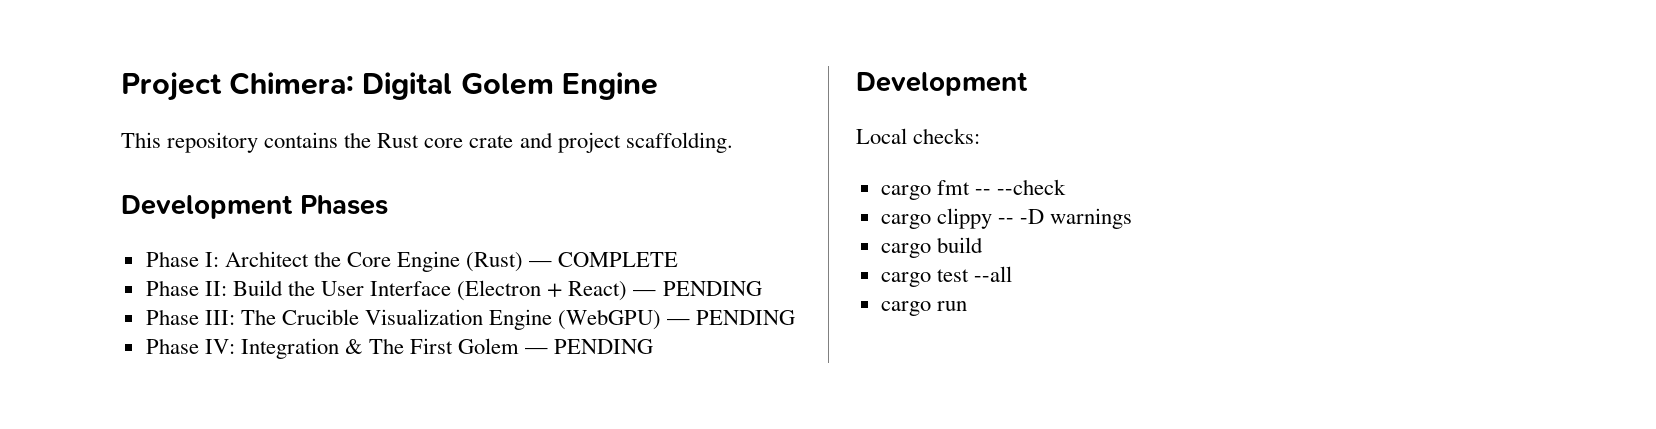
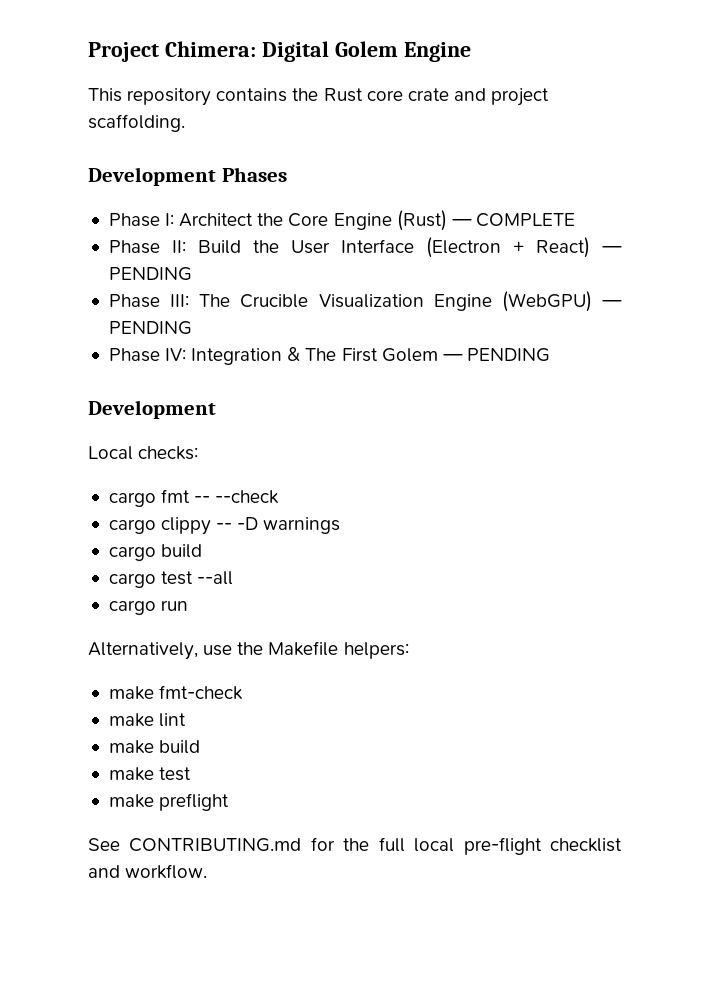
+ Alternatively, use the Makefile helpers:
+ make fmt-check
+ make lint
+ make build
+ make test
+ make preflight
+ See CONTRIBUTING.md for the full local pre-flight checklist and workflow.

